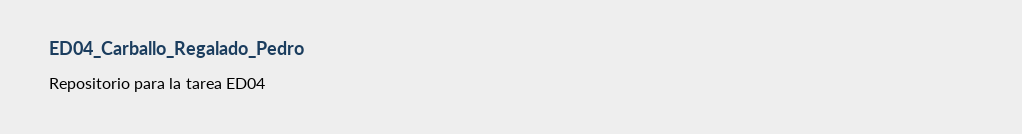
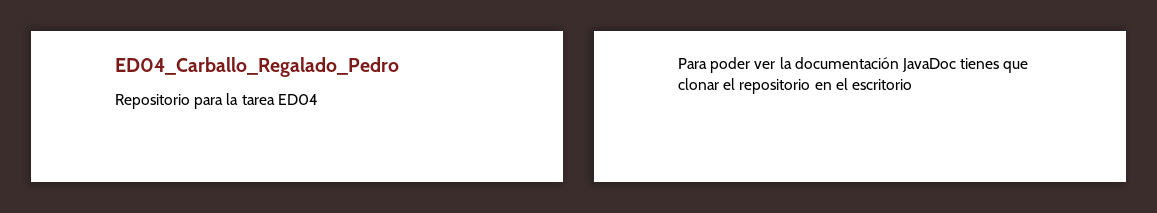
+ Para poder ver la documentación JavaDoc tienes que clonar el repositorio en el escritorio

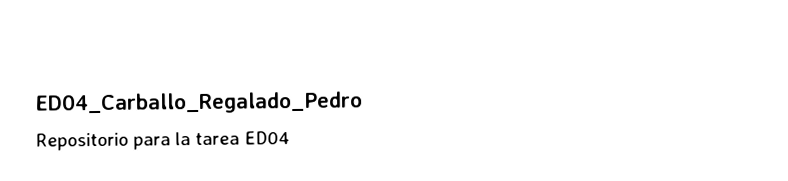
- Para poder ver la documentación JavaDoc tienes que clonar el repositorio en el escritorio

